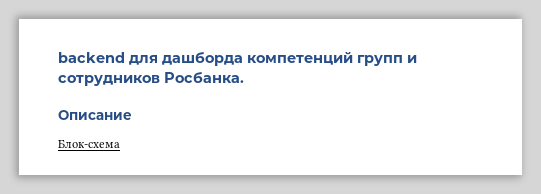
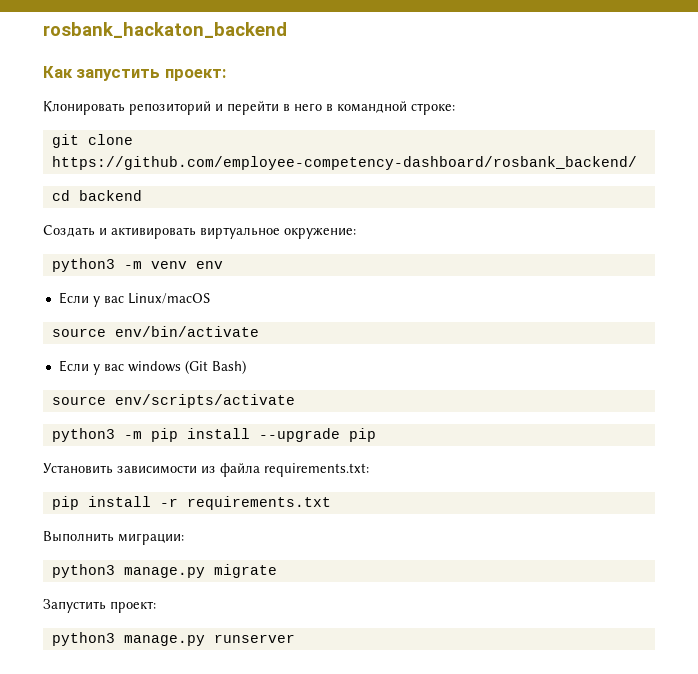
- backend для дашборда компетенций групп и сотрудников Росбанка.
- Описание
- Блок-схема
+ rosbank_hackaton_backend
+ Как запустить проект:
+ Клонировать репозиторий и перейти в него в командной строке:
+ git clone https://github.com/employee-competency-dashboard/rosbank_backend/
+ cd backend
+ Cоздать и активировать виртуальное окружение:
+ python3 -m venv env
+ Если у вас Linux/macOS
+ source env/bin/activate
+ Если у вас windows (Git Bash)
+ source env/scripts/activate
+ python3 -m pip install --upgrade pip
+ Установить зависимости из файла requirements.txt:
+ pip install -r requirements.txt
+ Выполнить миграции:
+ python3 manage.py migrate
+ Запустить проект:
+ python3 manage.py runserver

